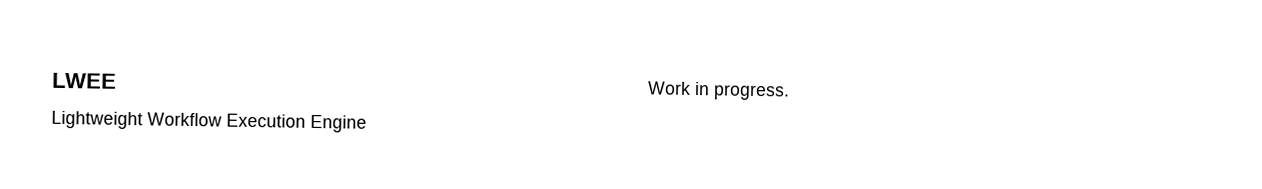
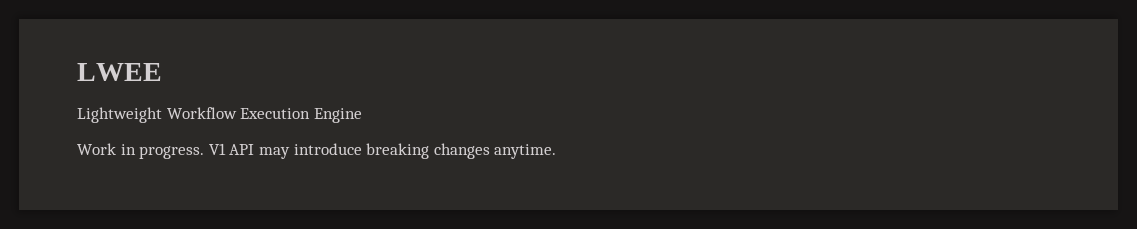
+ V1 API may introduce breaking changes anytime.

